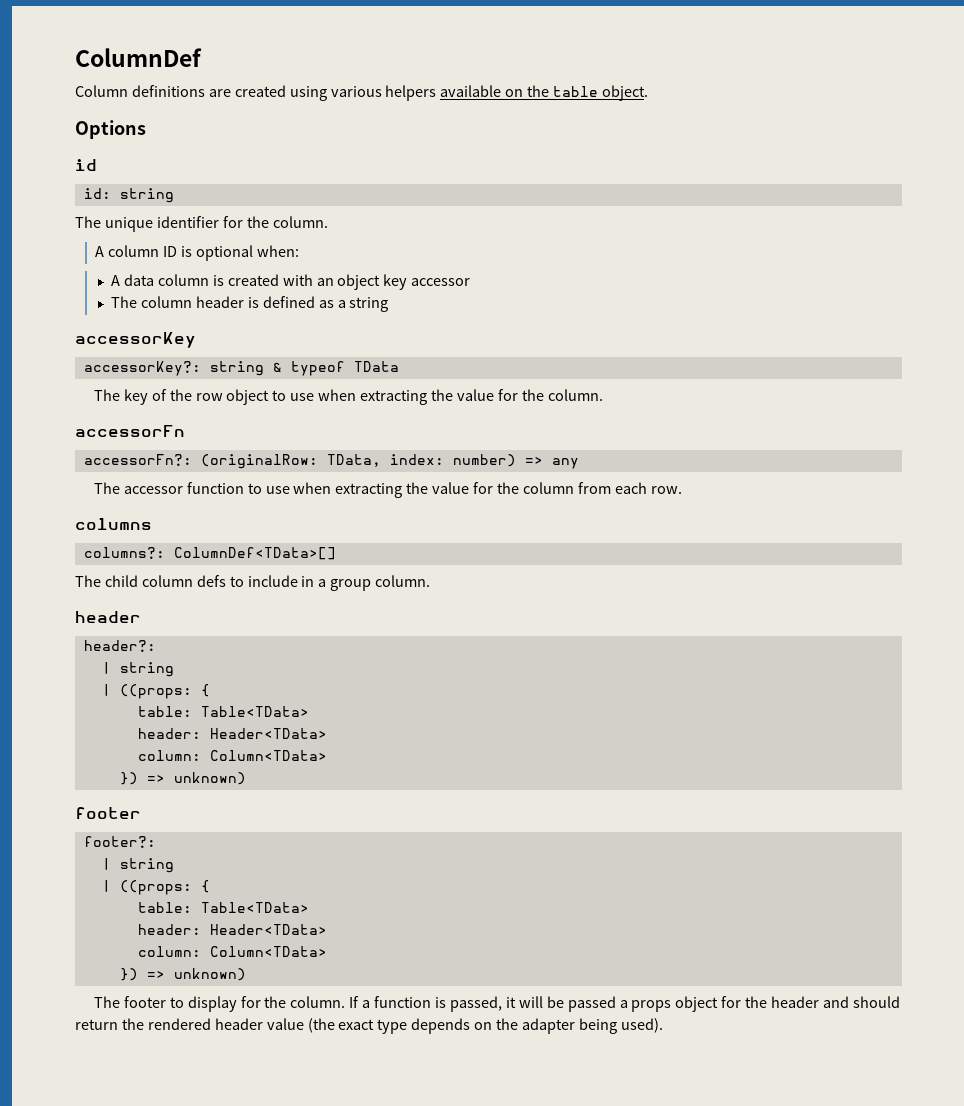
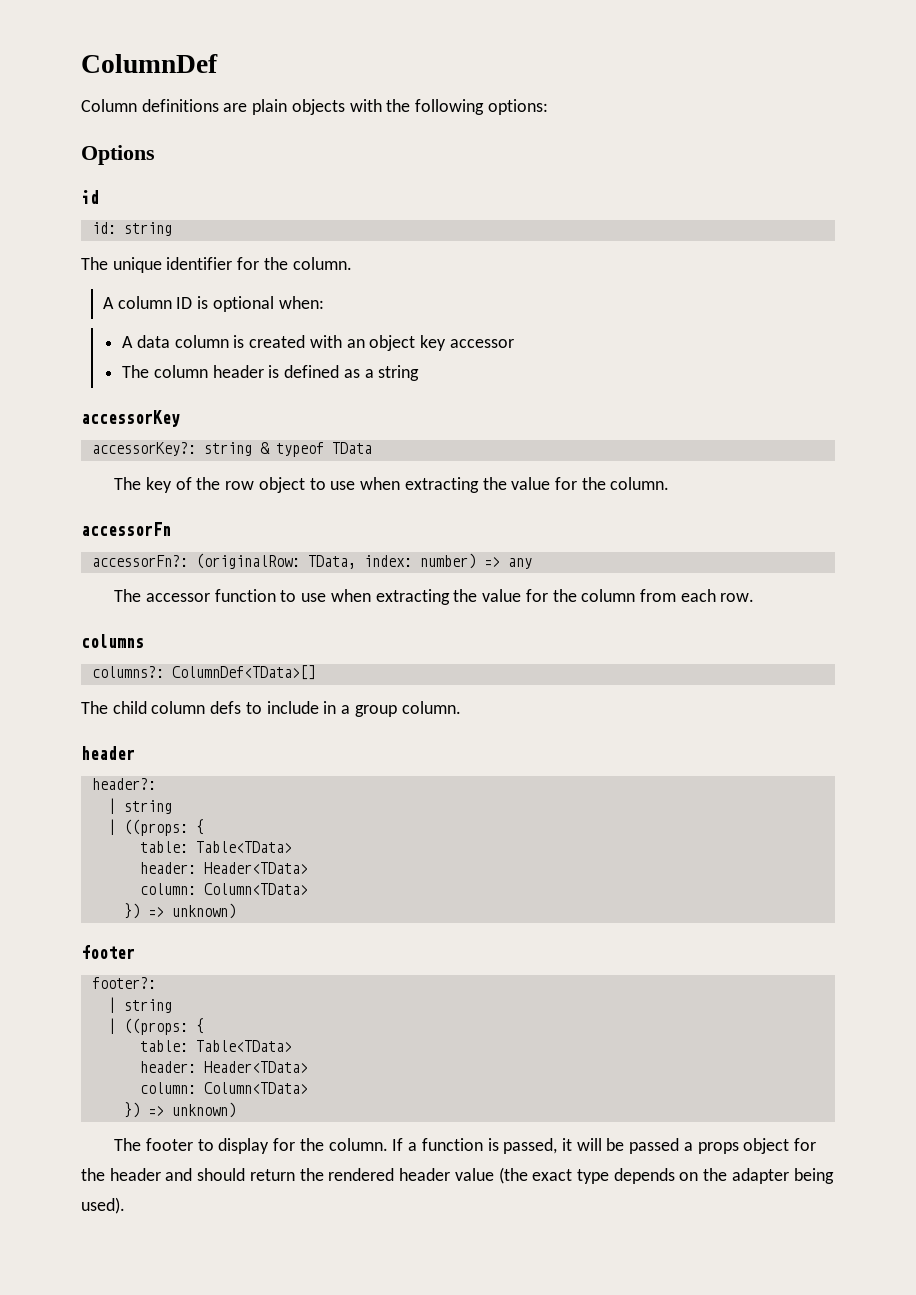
- Column definitions are created using various helpers available on the table object.
+ Column definitions are plain objects with the following options:

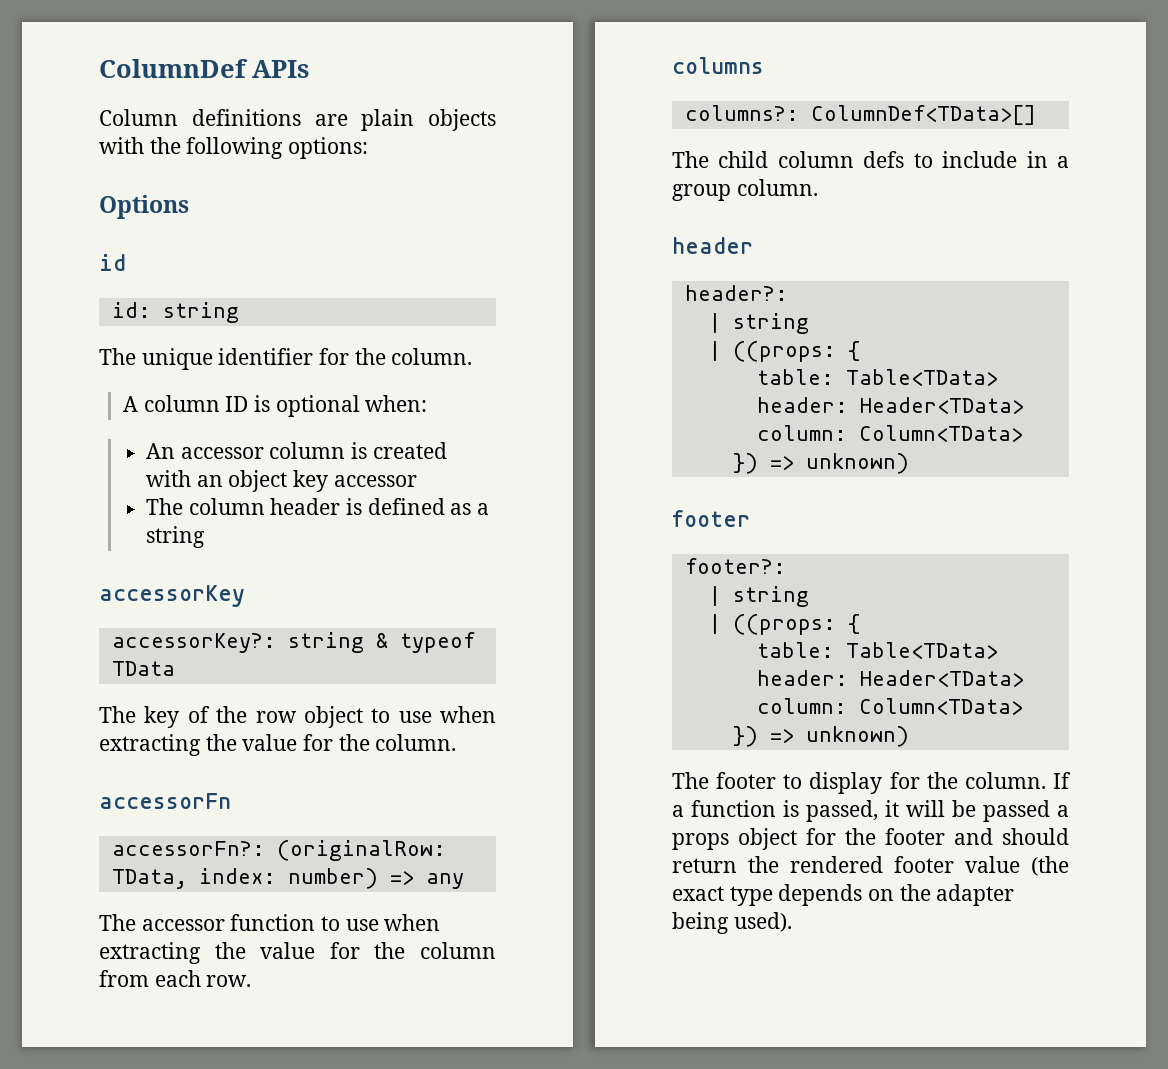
- ColumnDef
+ ColumnDef APIs
- A data column is created with an object key accessor
+ An accessor column is created with an object key accessor
- If a function is passed, it will be passed a props object for the header and should return the rendered header value (the exact type depends on the adapter being used).
+ If a function is passed, it will be passed a props object for the footer and should return the rendered footer value (the exact type depends on the adapter being used).

